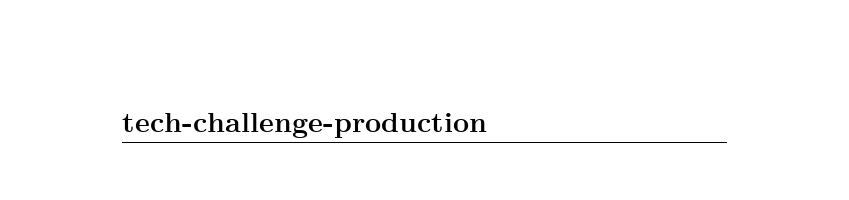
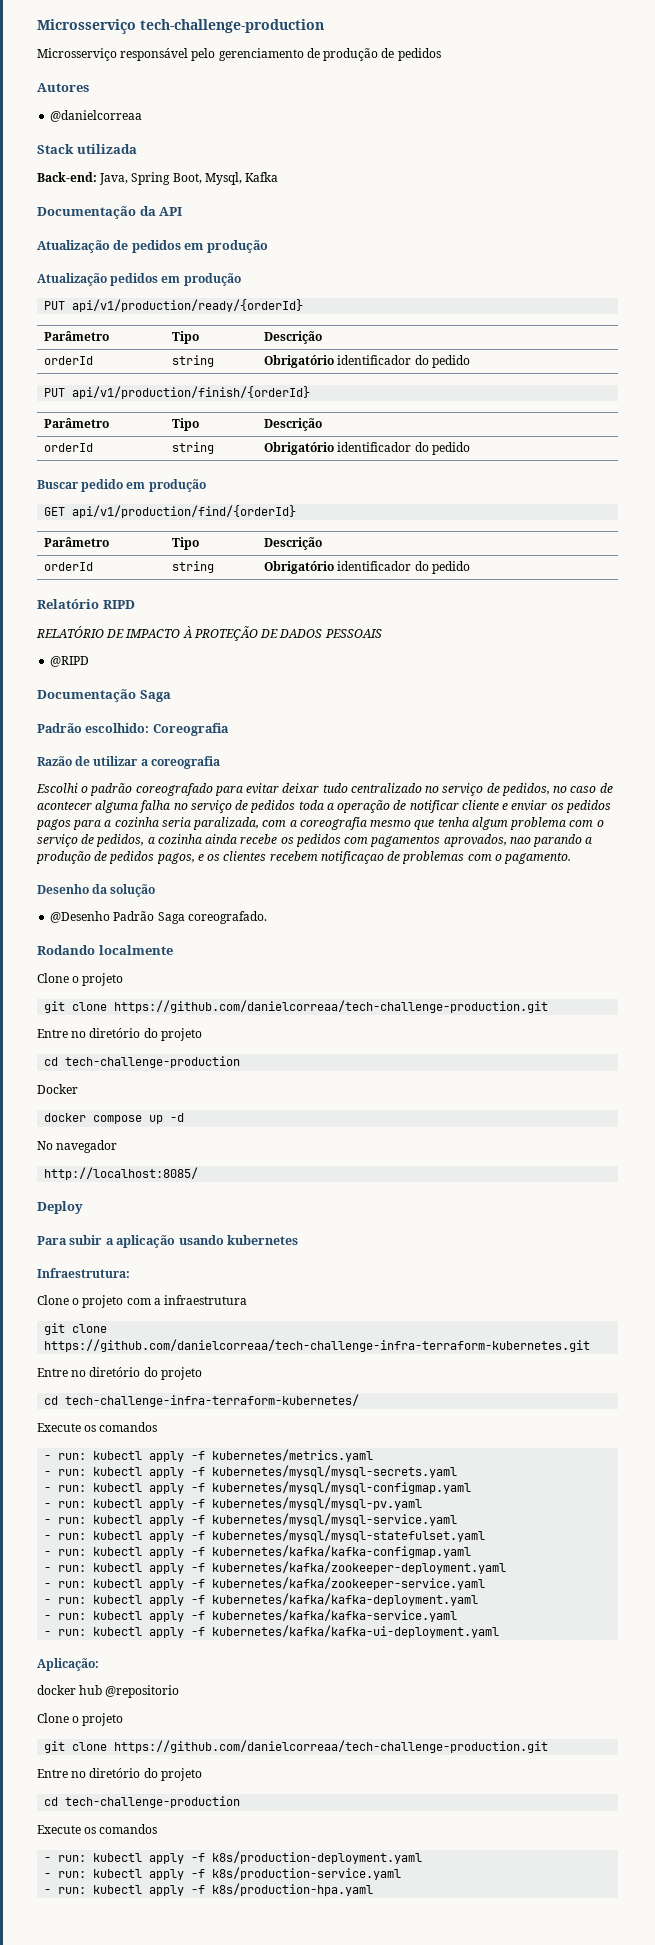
- tech-challenge-production
+ Microsserviço tech-challenge-production
+ Microsserviço responsável pelo gerenciamento de produção de pedidos
+ Autores
+ @danielcorreaa
+ Stack utilizada
+ Back-end: Java, Spring Boot, Mysql, Kafka
+ Documentação da API
+ Atualização de pedidos em produção
+ Atualização pedidos em produção
+ PUT api/v1/production/ready/{orderId}
+ Parâmetro | Tipo | Descrição
+ orderId | string | Obrigatório identificador do pedido
+ PUT api/v1/production/finish/{orderId}
+ Parâmetro | Tipo | Descrição
+ orderId | string | Obrigatório identificador do pedido
+ Buscar pedido em produção
+ GET api/v1/production/find/{orderId}
+ Parâmetro | Tipo | Descrição
+ orderId | string | Obrigatório identificador do pedido
+ Relatório RIPD
+ RELATÓRIO DE IMPACTO À PROTEÇÃO DE DADOS PESSOAIS
+ @RIPD
+ Documentação Saga
+ Padrão escolhido: Coreografia
+ Razão de utilizar a coreografia
+ Escolhi o padrão coreografado para evitar deixar tudo centralizado no serviço de pedidos, no caso de acontecer alguma falha no serviço de pedidos toda a operação de notificar cliente e enviar os pedidos pagos para a cozinha seria paralizada, com a coreografia mesmo que tenha algum problema com o serviço de pedidos, a cozinha ainda recebe os pedidos com pagamentos aprovados, nao parando a produção de pedidos pagos, e os clientes recebem notificaçao de problemas com o pagamento.
+ Desenho da solução
+ @Desenho Padrão Saga coreografado.
+ Rodando localmente
+ Clone o projeto
+ git clone https://github.com/danielcorreaa/tech-challenge-production.git
+ Entre no diretório do projeto
+ cd tech-challenge-production
+ Docker
+ docker compose up -d
+ No navegador
+ http://localhost:8085/
+ Deploy
+ Para subir a aplicação usando kubernetes
+ Infraestrutura:
+ Clone o projeto com a infraestrutura
+ git clone https://github.com/danielcorreaa/tech-challenge-infra-terraform-kubernetes.git
+ Entre no diretório do projeto
+ cd tech-challenge-infra-terraform-kubernetes/
+ Execute os comandos
+ - run: kubectl apply -f kubernetes/metrics.yaml
+ - run: kubectl apply -f kubernetes/mysql/mysql-secrets.yaml
+ - run: kubectl apply -f kubernetes/mysql/mysql-configmap.yaml
+ - run: kubectl apply -f kubernetes/mysql/mysql-pv.yaml
+ - run: kubectl apply -f kubernetes/mysql/mysql-service.yaml
+ - run: kubectl apply -f kubernetes/mysql/mysql-statefulset.yaml
+ - run: kubectl apply -f kubernetes/kafka/kafka-configmap.yaml
+ - run: kubectl apply -f kubernetes/kafka/zookeeper-deployment.yaml
+ - run: kubectl apply -f kubernetes/kafka/zookeeper-service.yaml
+ - run: kubectl apply -f kubernetes/kafka/kafka-deployment.yaml
+ - run: kubectl apply -f kubernetes/kafka/kafka-service.yaml
+ - run: kubectl apply -f kubernetes/kafka/kafka-ui-deployment.yaml
+ Aplicação:
+ docker hub @repositorio
+ Clone o projeto
+ git clone https://github.com/danielcorreaa/tech-challenge-production.git
+ Entre no diretório do projeto
+ cd tech-challenge-production
+ Execute os comandos
+ - run: kubectl apply -f k8s/production-deployment.yaml
+ - run: kubectl apply -f k8s/production-service.yaml
+ - run: kubectl apply -f k8s/production-hpa.yaml

